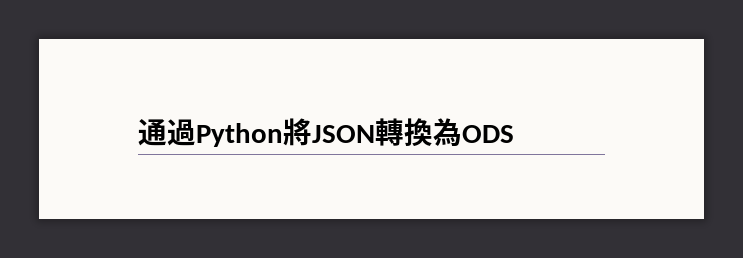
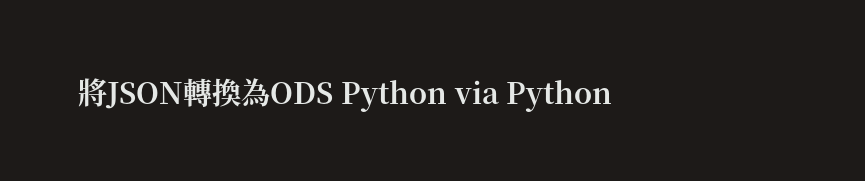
- 通過Python將JSON轉換為ODS
+ 將JSON轉換為ODS Python via Python

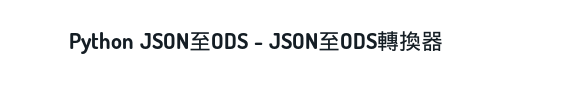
- 將JSON轉換為ODS Python via Python
+ Python JSON至ODS - JSON至ODS轉換器

